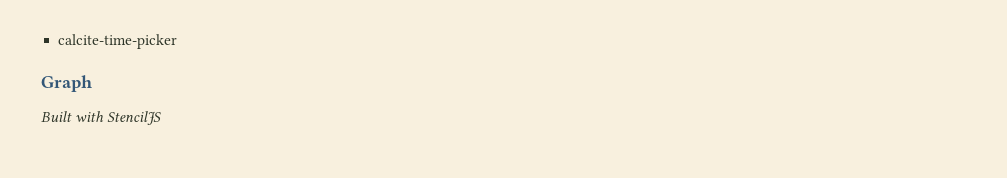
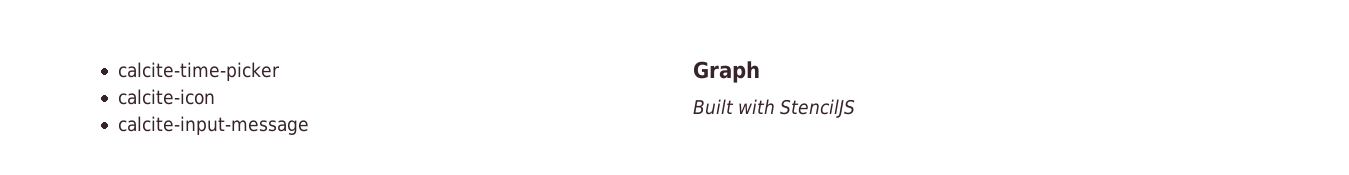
+ calcite-icon
+ calcite-input-message

